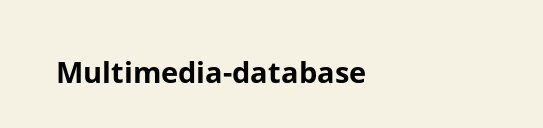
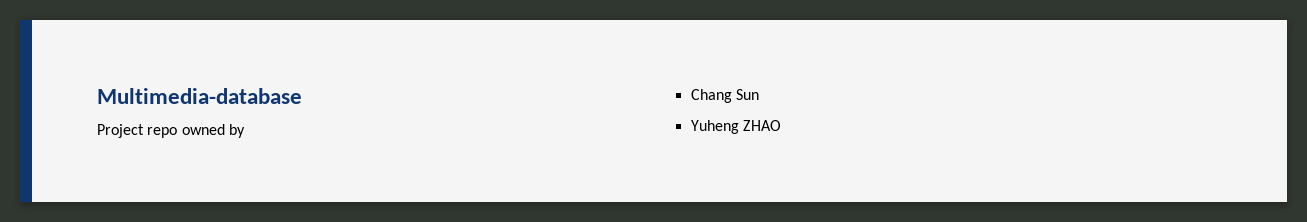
+ Project repo owned by
+ Chang Sun
+ Yuheng ZHAO

